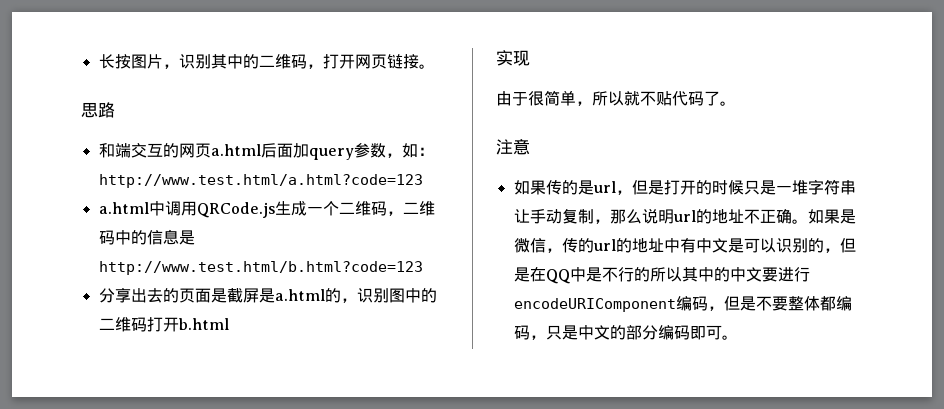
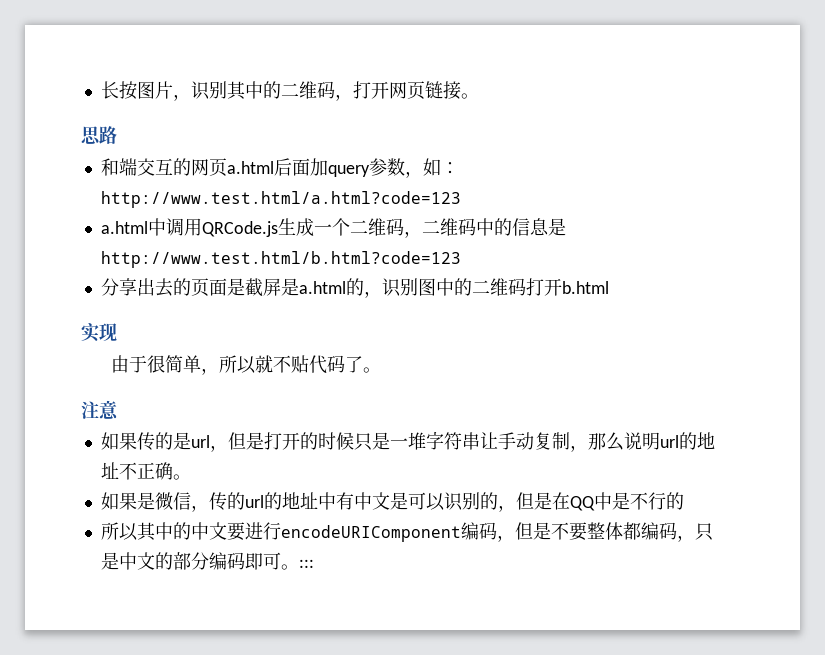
- 如果传的是url，但是打开的时候只是一堆字符串让手动复制，那么说明url的地址不正确。如果是微信，传的url的地址中有中文是可以识别的，但是在QQ中是不行的所以其中的中文要进行encodeURIComponent编码，但是不要整体都编码，只是中文的部分编码即可。
+ 如果传的是url，但是打开的时候只是一堆字符串让手动复制，那么说明url的地址不正确。
+ 如果是微信，传的url的地址中有中文是可以识别的，但是在QQ中是不行的
+ 所以其中的中文要进行encodeURIComponent编码，但是不要整体都编码，只是中文的部分编码即可。:::

